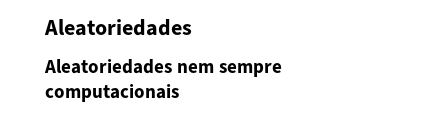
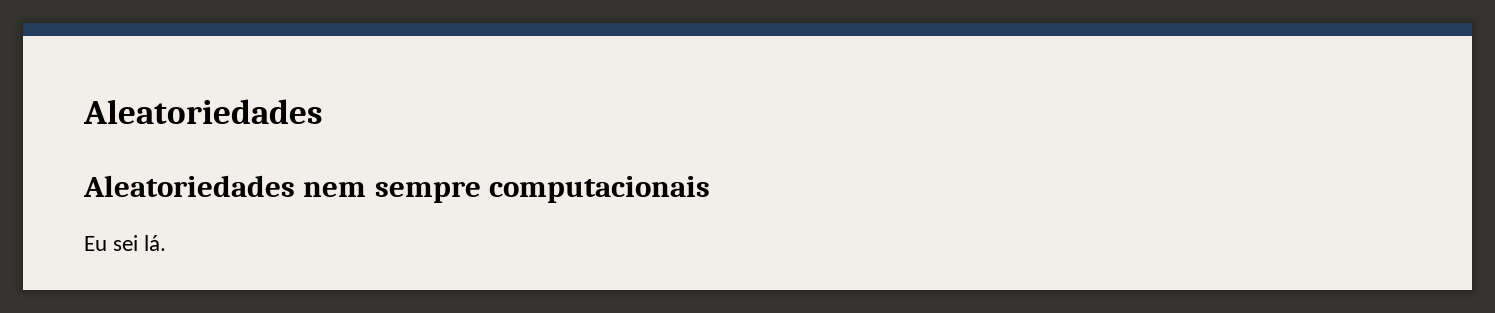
+ Eu sei lá.

